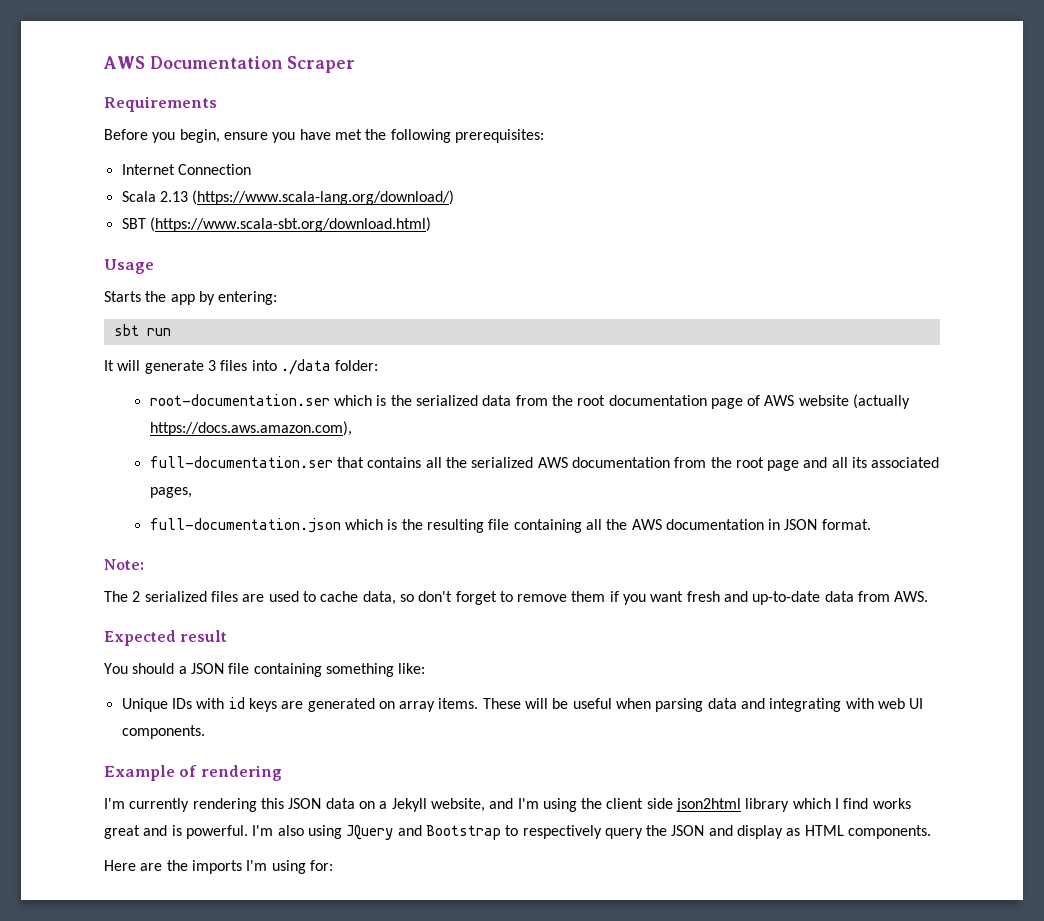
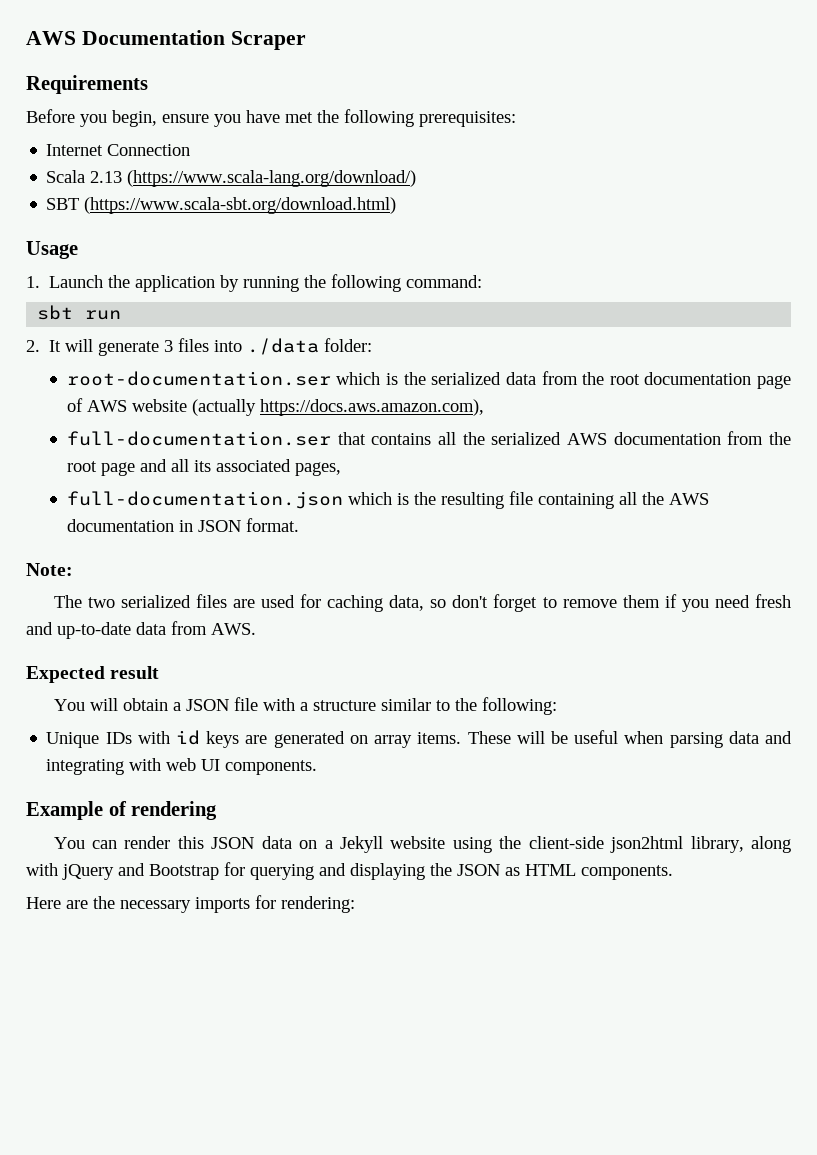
- Starts the app by entering:
+ 1. Launch the application by running the following command:
- It will generate 3 files into ./data folder:
+ 2. It will generate 3 files into ./data folder:
- The 2 serialized files are used to cache data, so don't forget to remove them if you want fresh and up-to-date data from AWS.
+ The two serialized files are used for caching data, so don't forget to remove them if you need fresh and up-to-date data from AWS.
- You should a JSON file containing something like:
+ You will obtain a JSON file with a structure similar to the following:
- I'm currently rendering this JSON data on a Jekyll website, and I'm using the client side json2html library which I find works great and is powerful. I'm also using JQuery and Bootstrap to respectively query the JSON and display as HTML components.
+ You can render this JSON data on a Jekyll website using the client-side json2html library, along with jQuery and Bootstrap for querying and displaying the JSON as HTML components.
- Here are the imports I'm using for:
+ Here are the necessary imports for rendering:

